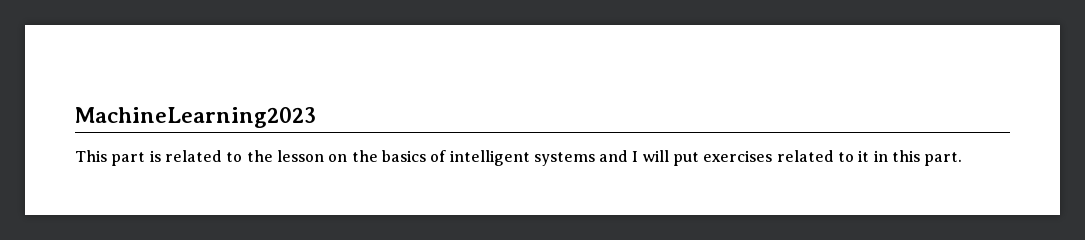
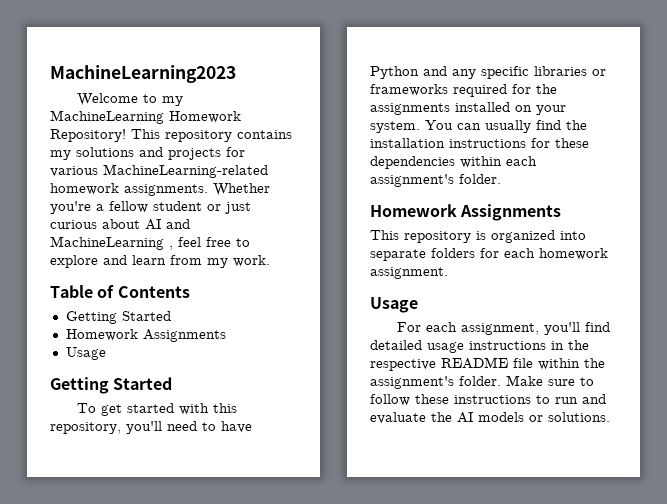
- This part is related to the lesson on the basics of intelligent systems and I will put exercises related to it in this part.
+ Welcome to my MachineLearning Homework Repository! This repository contains my solutions and projects for various MachineLearning-related homework assignments. Whether you're a fellow student or just curious about AI and MachineLearning , feel free to explore and learn from my work.
+ Table of Contents
+ Getting Started
+ Homework Assignments
+ Usage
+ Getting Started
+ To get started with this repository, you'll need to have Python and any specific libraries or frameworks required for the assignments installed on your system. You can usually find the installation instructions for these dependencies within each assignment's folder.
+ Homework Assignments
+ This repository is organized into separate folders for each homework assignment.
+ Usage
+ For each assignment, you'll find detailed usage instructions in the respective README file within the assignment's folder. Make sure to follow these instructions to run and evaluate the AI models or solutions.

